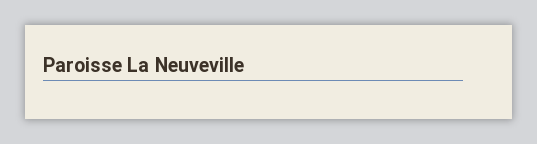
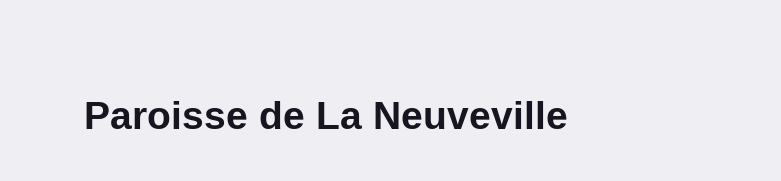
- Paroisse La Neuveville
+ Paroisse de La Neuveville

